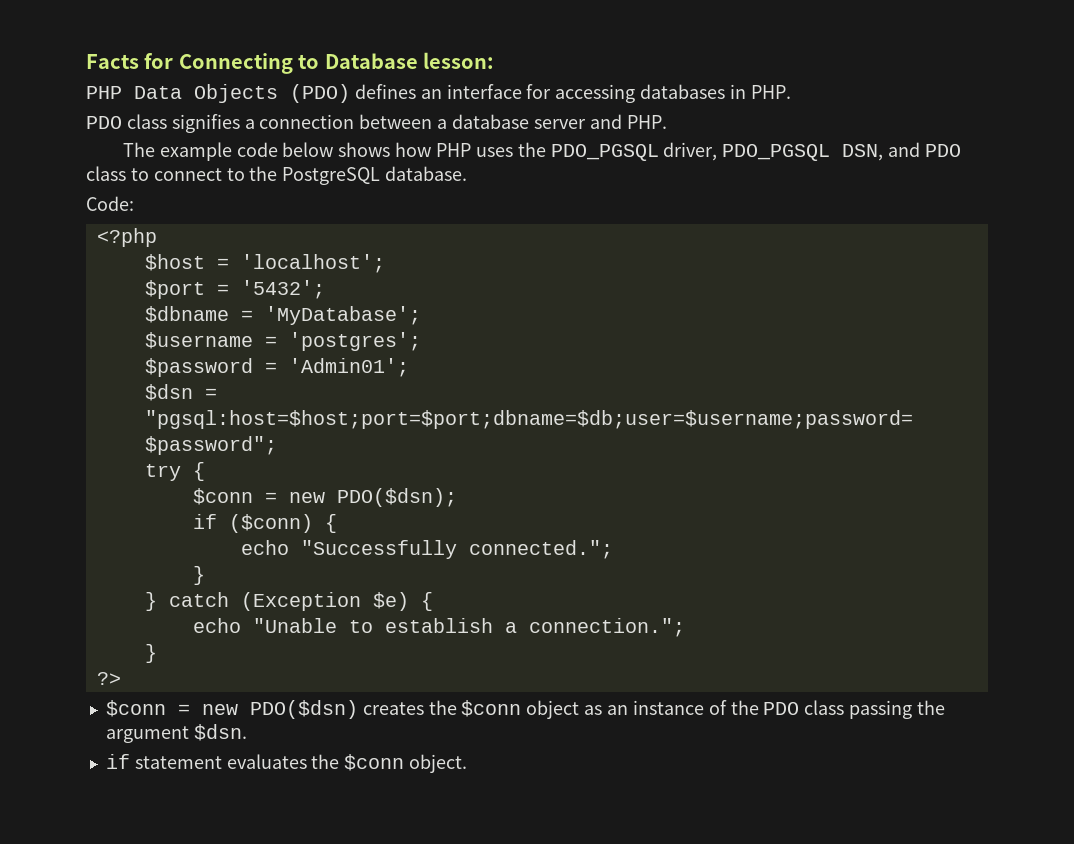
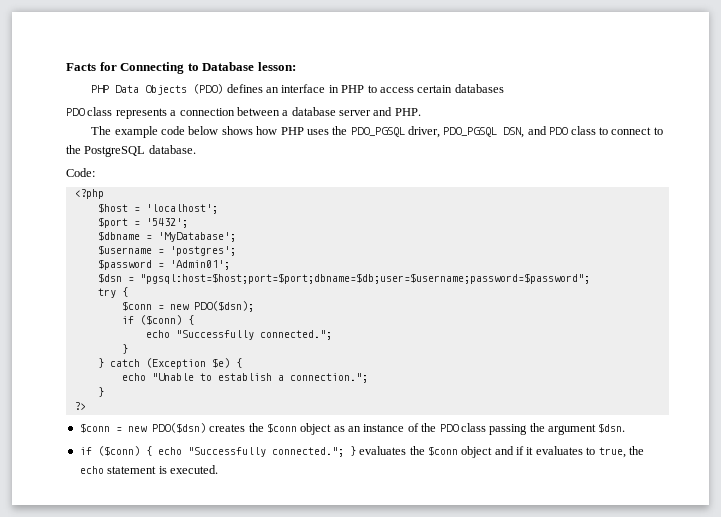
- PHP Data Objects (PDO) defines an interface for accessing databases in PHP.
- PDO class signifies a connection between a database server and PHP.
+ PHP Data Objects (PDO) defines an interface in PHP to access certain databases
+ PDO class represents a connection between a database server and PHP.
- if statement evaluates the $conn object.
+ if ($conn) { echo "Successfully connected."; } evaluates the $conn object and if it evaluates to true, the echo statement is executed.

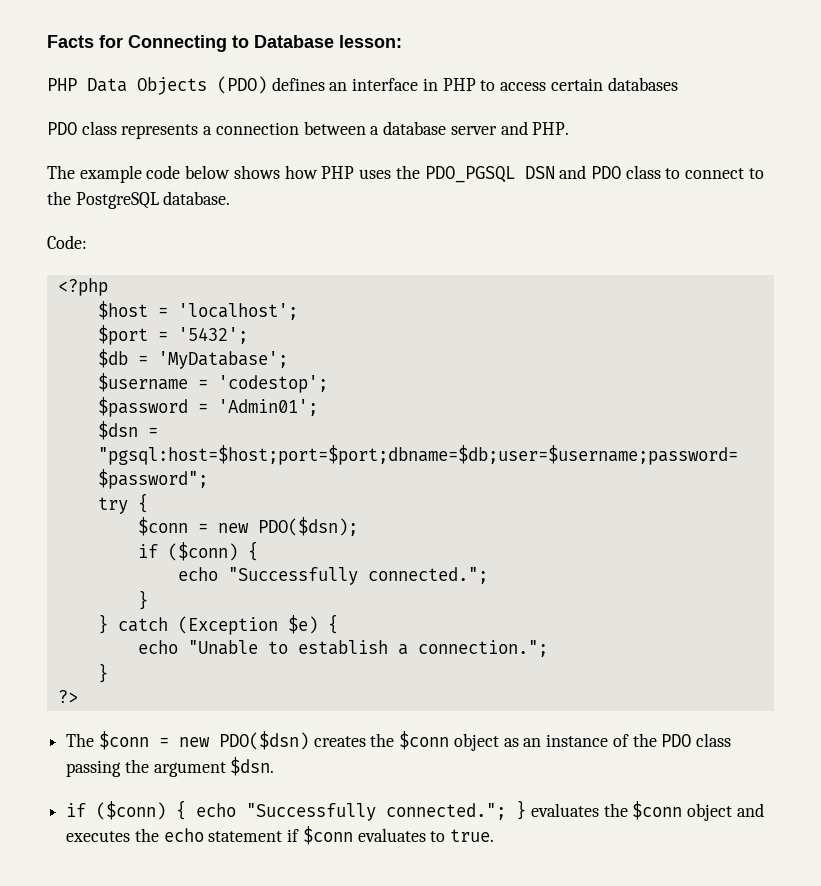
- The example code below shows how PHP uses the PDO_PGSQL driver, PDO_PGSQL DSN, and PDO class to connect to the PostgreSQL database.
+ The example code below shows how PHP uses the PDO_PGSQL DSN and PDO class to connect to the PostgreSQL database.
- $dbname = 'MyDatabase';
+ $db = 'MyDatabase';
- $username = 'postgres';
+ $username = 'codestop';
- $conn = new PDO($dsn) creates the $conn object as an instance of the PDO class passing the argument $dsn.
+ The $conn = new PDO($dsn) creates the $conn object as an instance of the PDO class passing the argument $dsn.
- if ($conn) { echo "Successfully connected."; } evaluates the $conn object and if it evaluates to true, the echo statement is executed.
+ if ($conn) { echo "Successfully connected."; } evaluates the $conn object and executes the echo statement if $conn evaluates to true.

